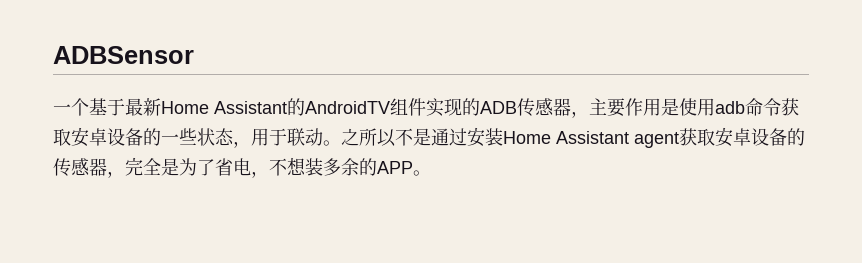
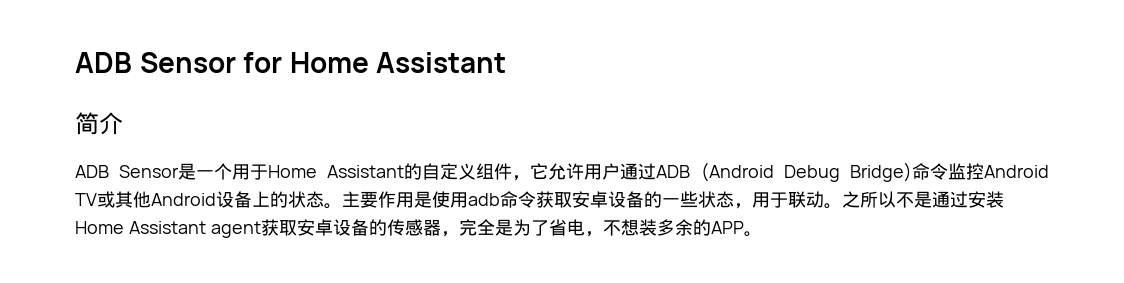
- ADBSensor
- 一个基于最新Home Assistant的AndroidTV组件实现的ADB传感器，主要作用是使用adb命令获取安卓设备的一些状态，用于联动。
+ ADB Sensor for Home Assistant
+ 简介
+ ADB Sensor是一个用于Home Assistant的自定义组件，它允许用户通过ADB (Android Debug Bridge)命令监控Android TV或其他Android设备上的状态。主要作用是使用adb命令获取安卓设备的一些状态，用于联动。

